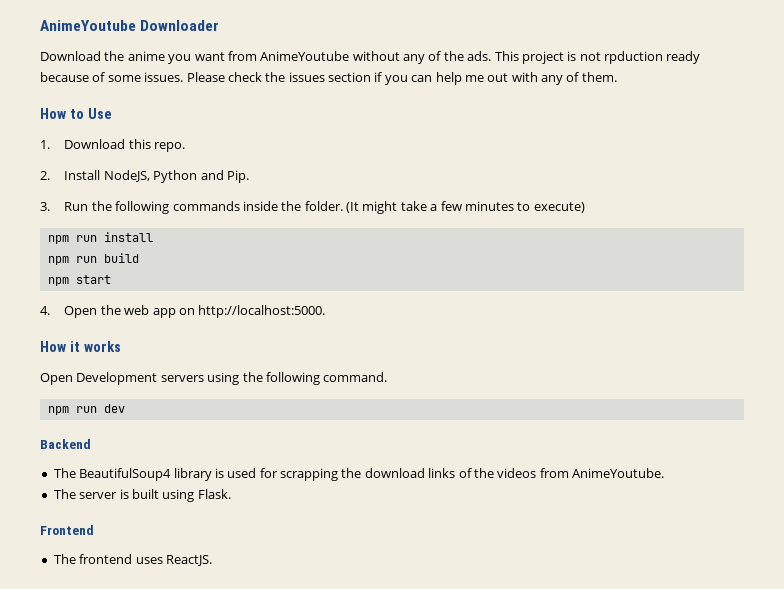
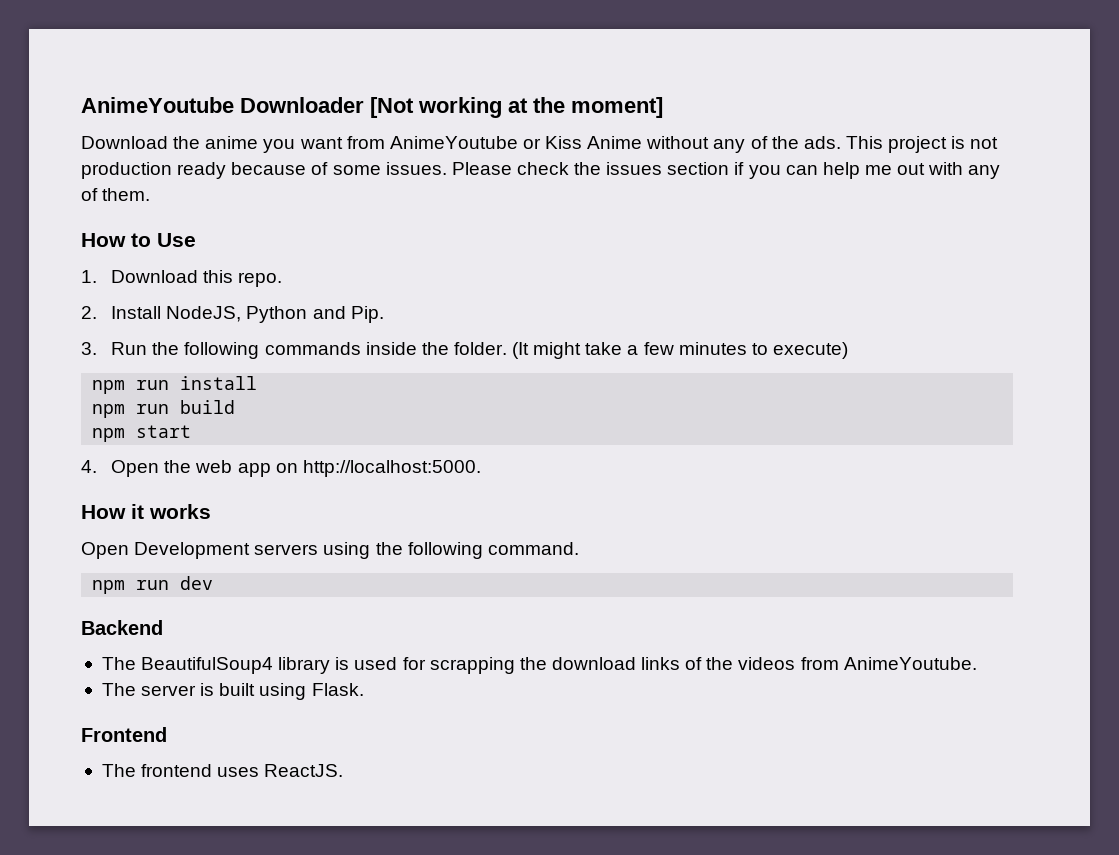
- AnimeYoutube Downloader
+ AnimeYoutube Downloader [Not working at the moment]
- Download the anime you want from AnimeYoutube without any of the ads.
+ Download the anime you want from AnimeYoutube or Kiss Anime without any of the ads.
- This project is not rpduction ready because of some issues.
+ This project is not production ready because of some issues.

